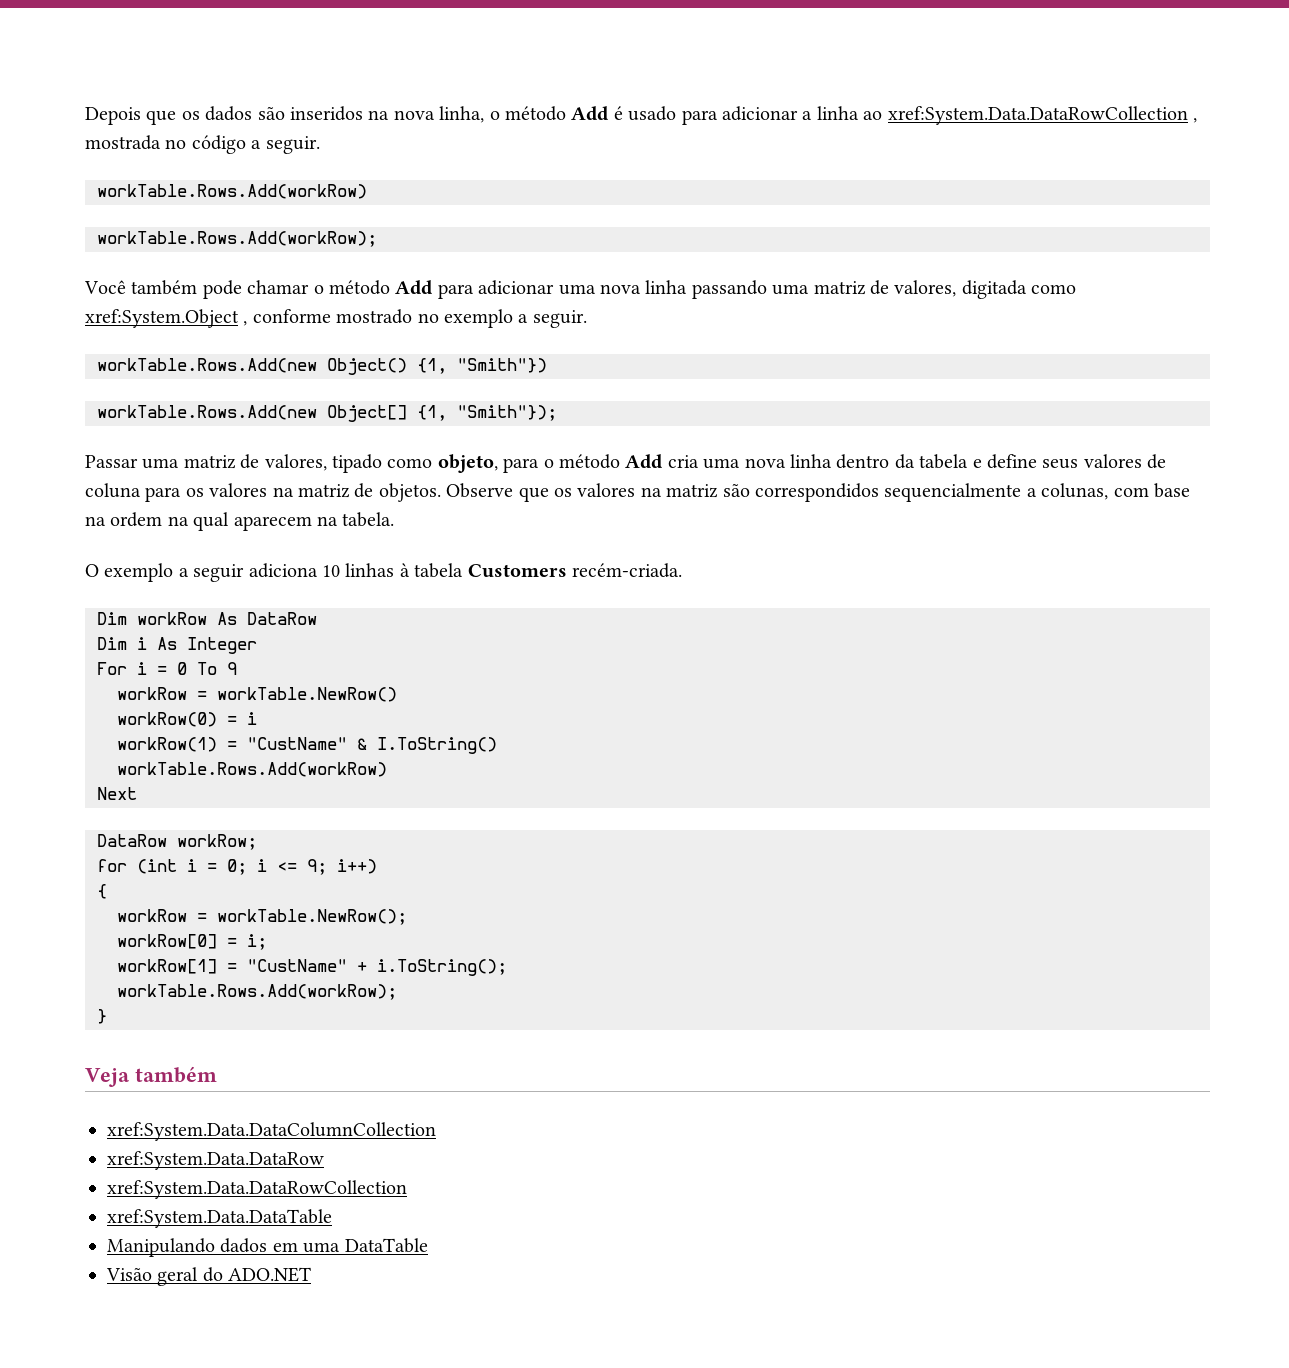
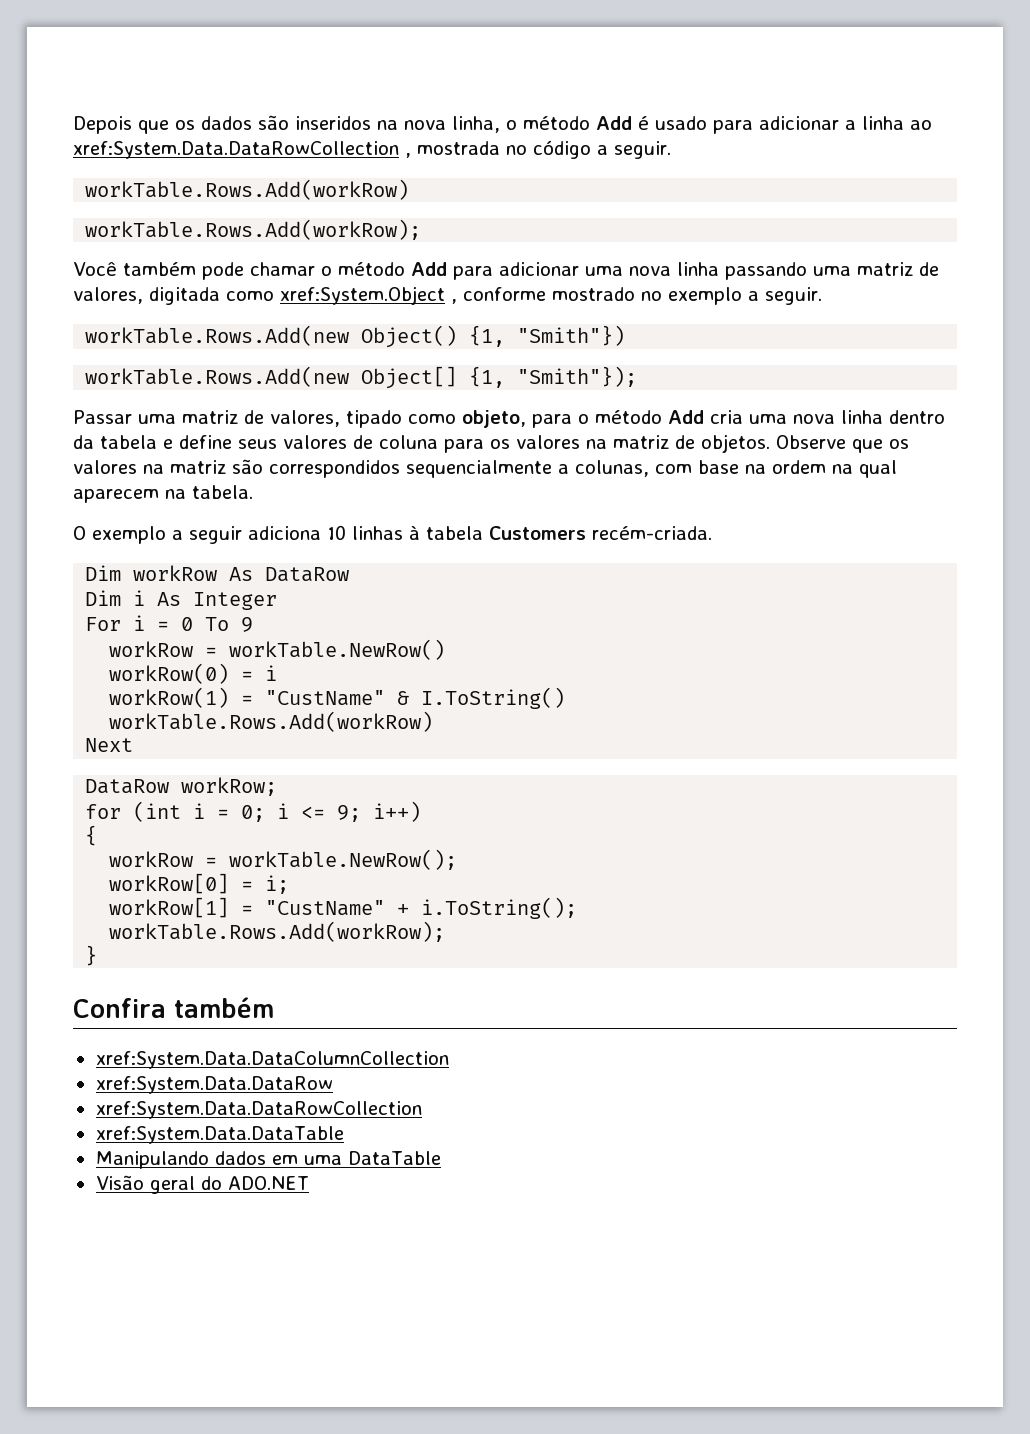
- Veja também
+ Confira também

